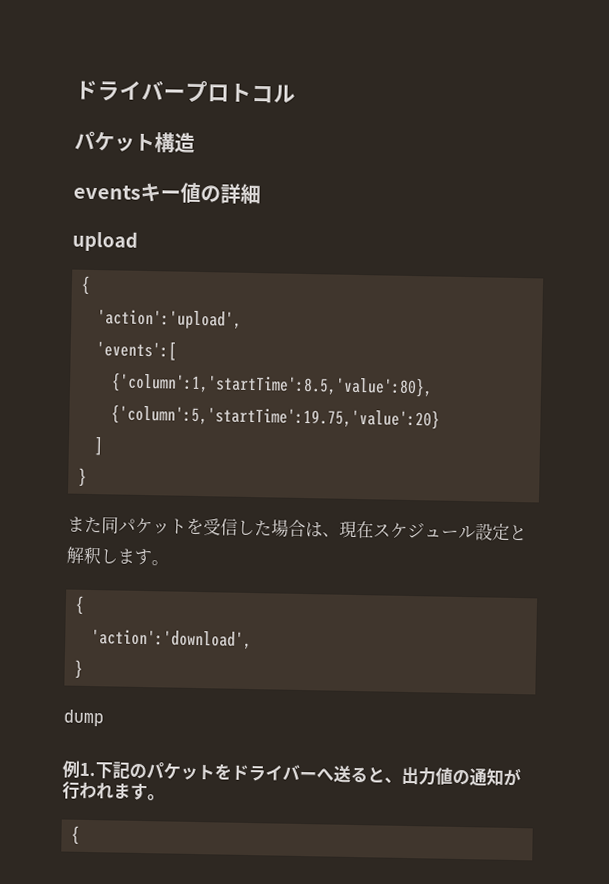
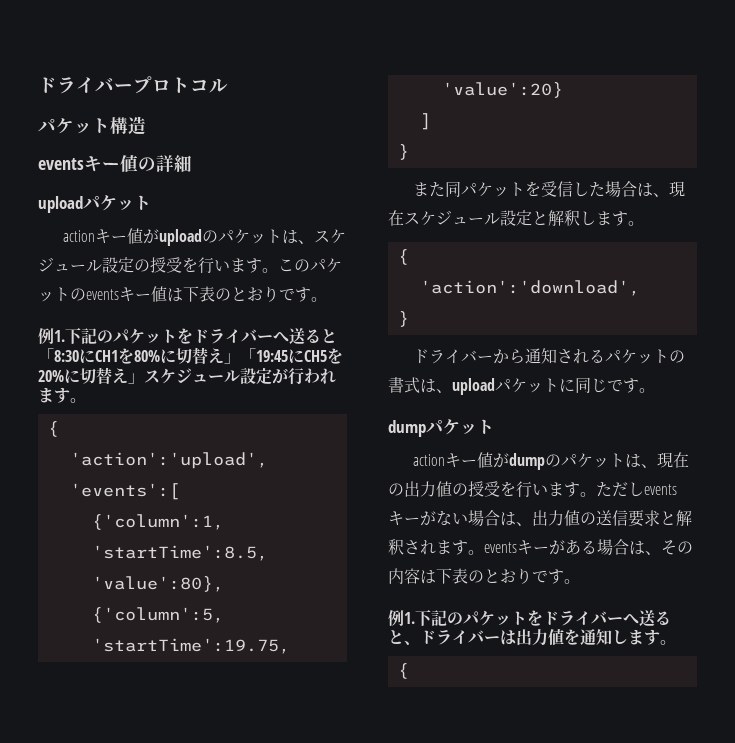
  eventsキー値の詳細
- upload
+ uploadパケット
+ actionキー値がuploadのパケットは、スケジュール設定の授受を行います。このパケットのeventsキー値は下表のとおりです。
+ 例1.下記のパケットをドライバーへ送ると「8:30にCH1を80%に切替え」「19:45にCH5を20%に切替え」スケジュール設定が行われます。
- dump
+ ドライバーから通知されるパケットの書式は、uploadパケットに同じです。
+ dumpパケット
+ actionキー値がdumpのパケットは、現在の出力値の授受を行います。ただしeventsキーがない場合は、出力値の送信要求と解釈されます。eventsキーがある場合は、その内容は下表のとおりです。
- 例1.下記のパケットをドライバーへ送ると、出力値の通知が行われます。
+ 例1.下記のパケットをドライバーへ送ると、ドライバーは出力値を通知します。

